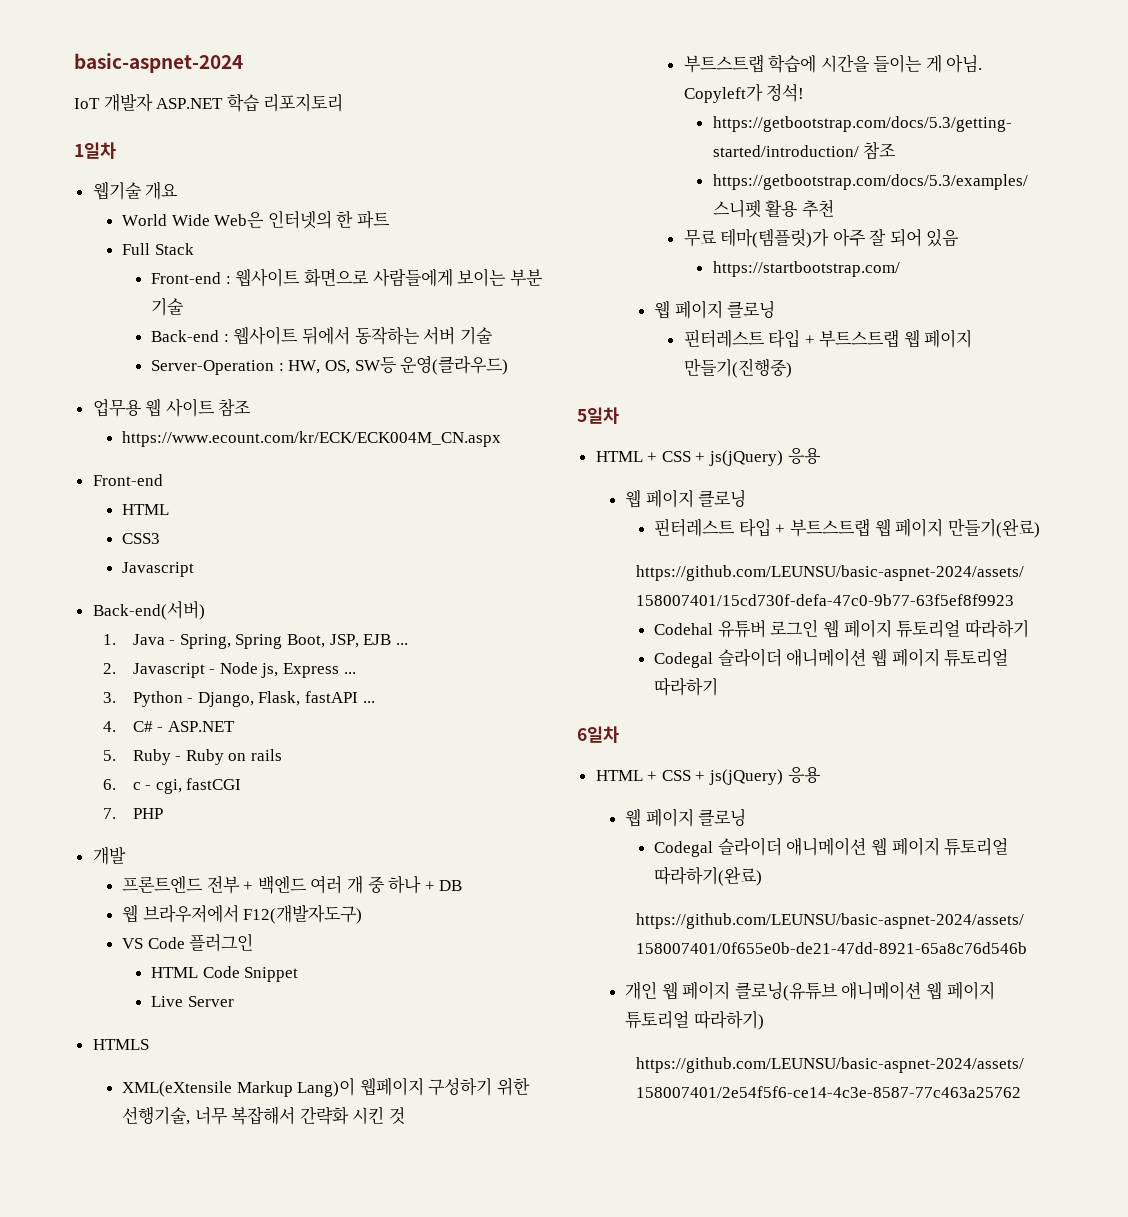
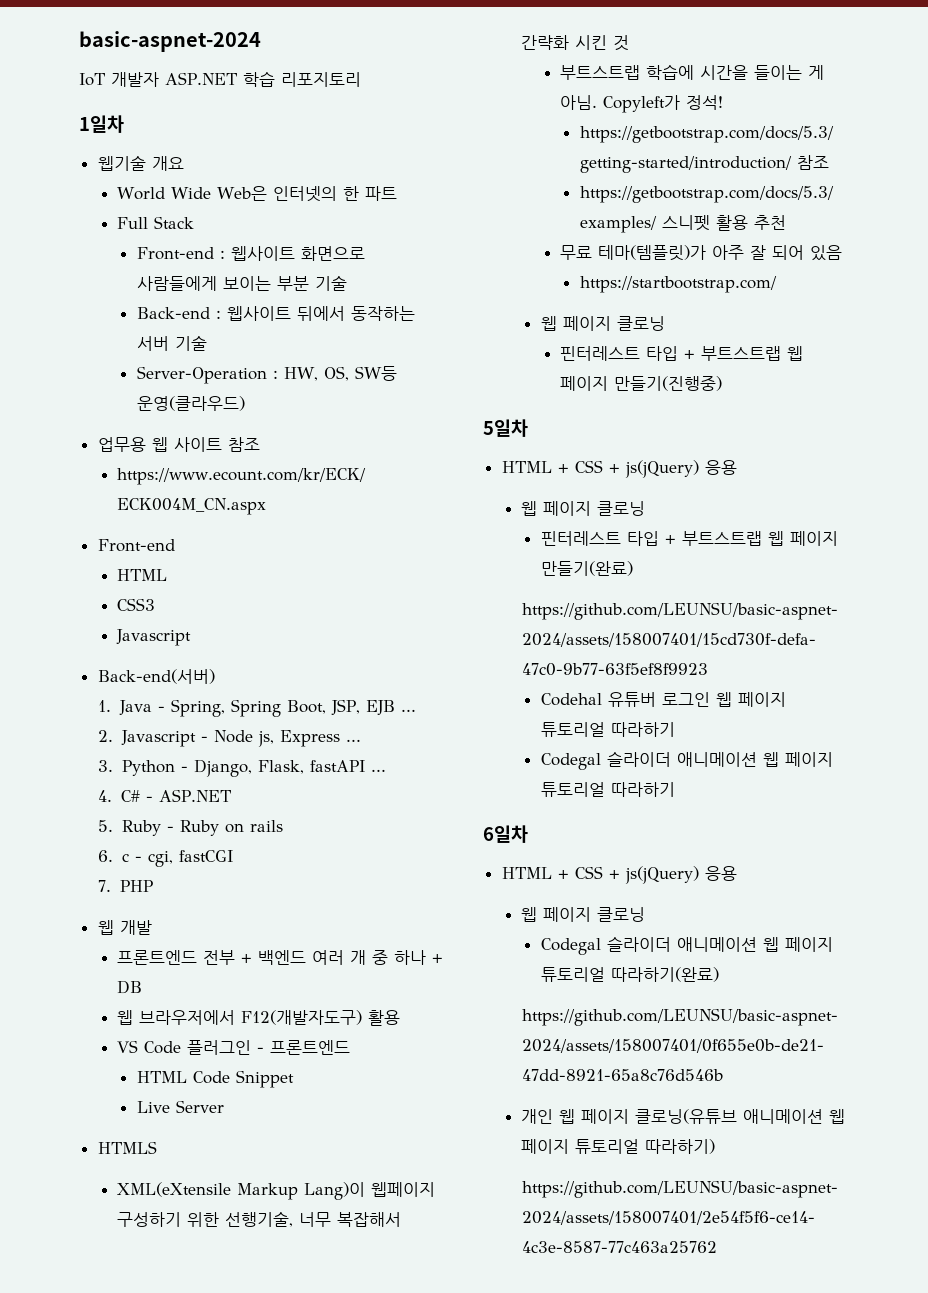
- 개발
+ 웹 개발
- 웹 브라우저에서 F12(개발자도구)
+ 웹 브라우저에서 F12(개발자도구) 활용
- VS Code 플러그인
+ VS Code 플러그인 - 프론트엔드

